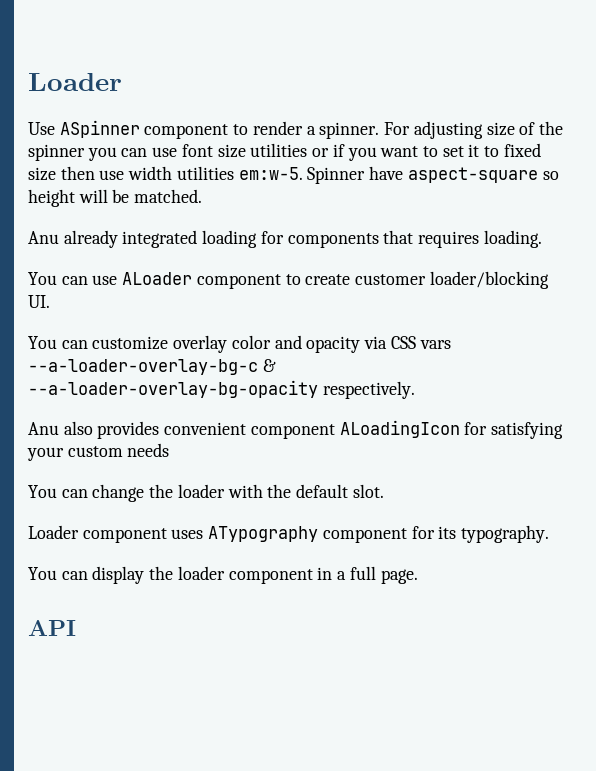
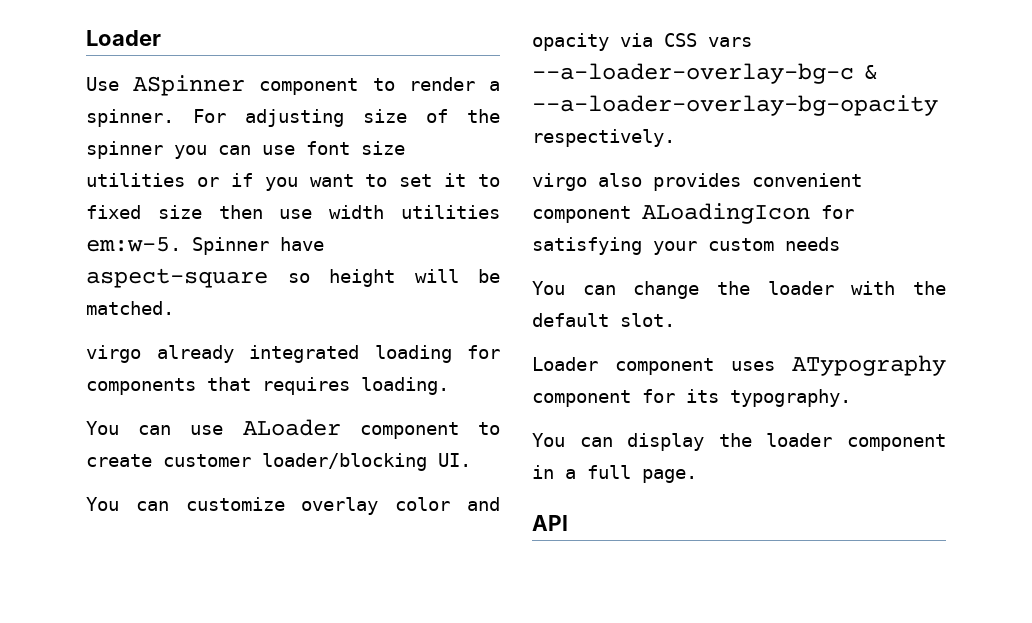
- Anu already integrated loading for components that requires loading.
+ virgo already integrated loading for components that requires loading.
- Anu also provides convenient component ALoadingIcon for satisfying your custom needs
+ virgo also provides convenient component ALoadingIcon for satisfying your custom needs

